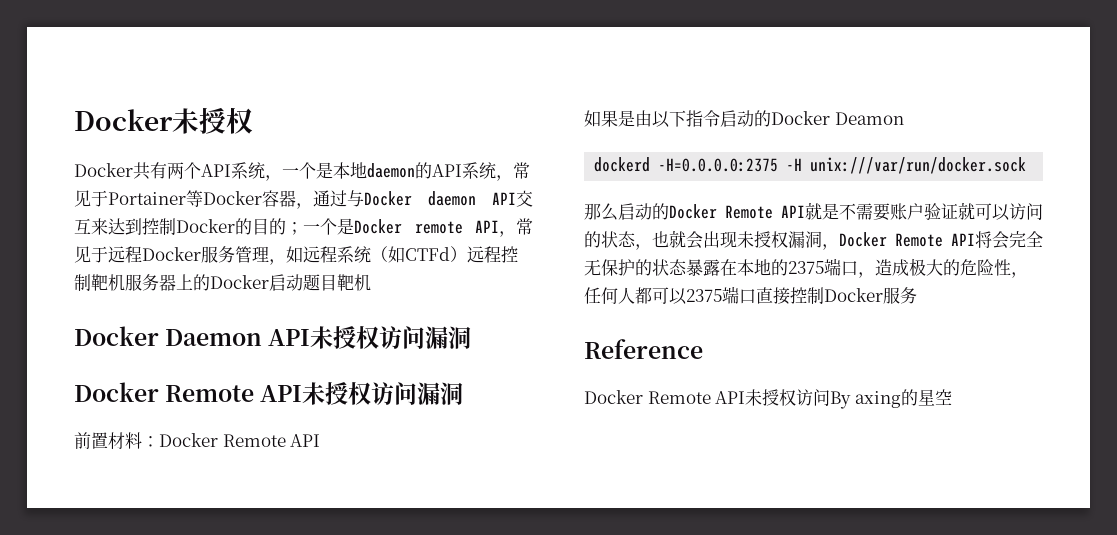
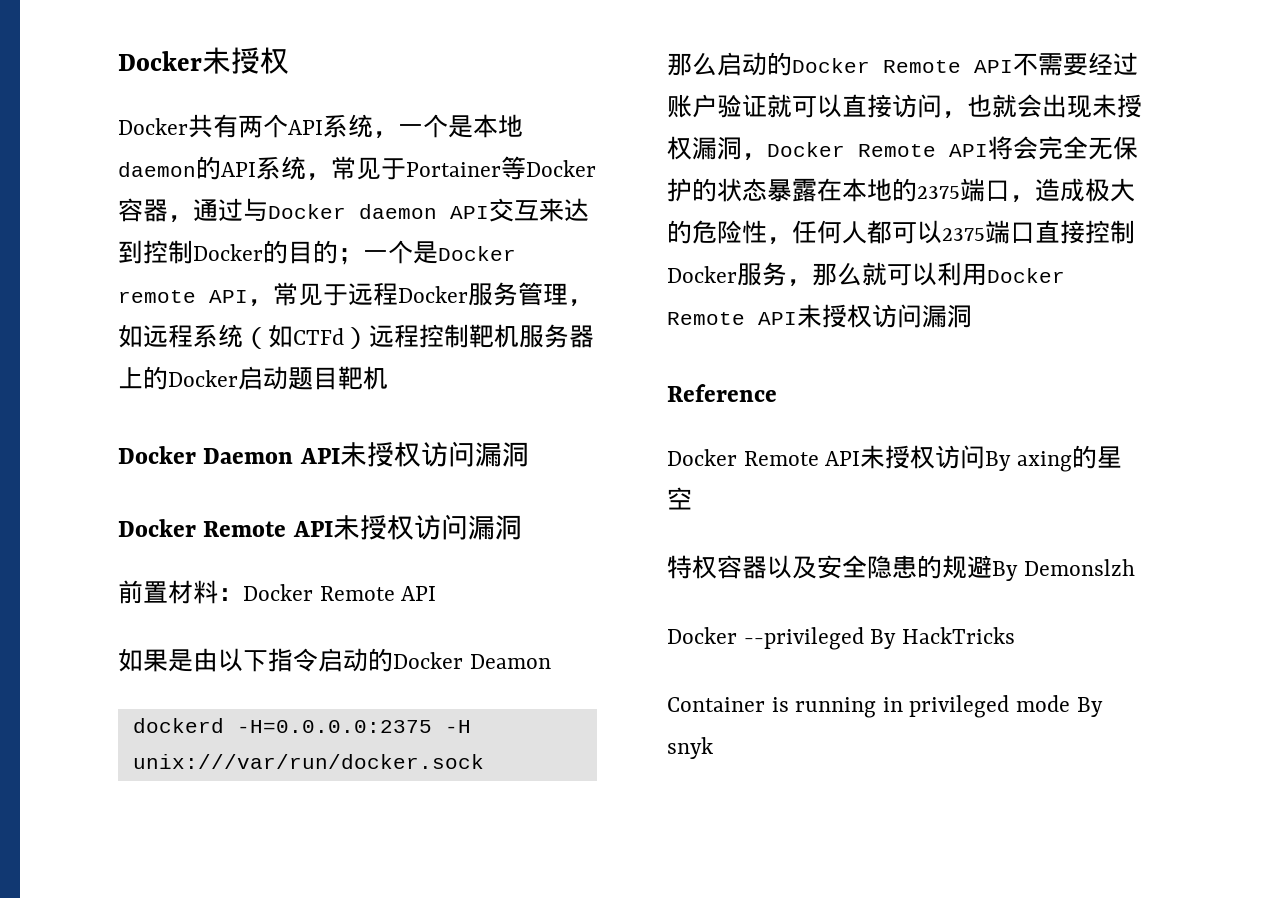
- 那么启动的Docker Remote API就是不需要账户验证就可以访问的状态，也就会出现未授权漏洞，Docker Remote API将会完全无保护的状态暴露在本地的2375端口，造成极大的危险性，任何人都可以2375端口直接控制Docker服务
+ 那么启动的Docker Remote API不需要经过账户验证就可以直接访问，也就会出现未授权漏洞，Docker Remote API将会完全无保护的状态暴露在本地的2375端口，造成极大的危险性，任何人都可以2375端口直接控制Docker服务，那么就可以利用Docker Remote API未授权访问漏洞
+ 特权容器以及安全隐患的规避By Demonslzh
+ Docker --privileged By HackTricks
+ Container is running in privileged mode By snyk

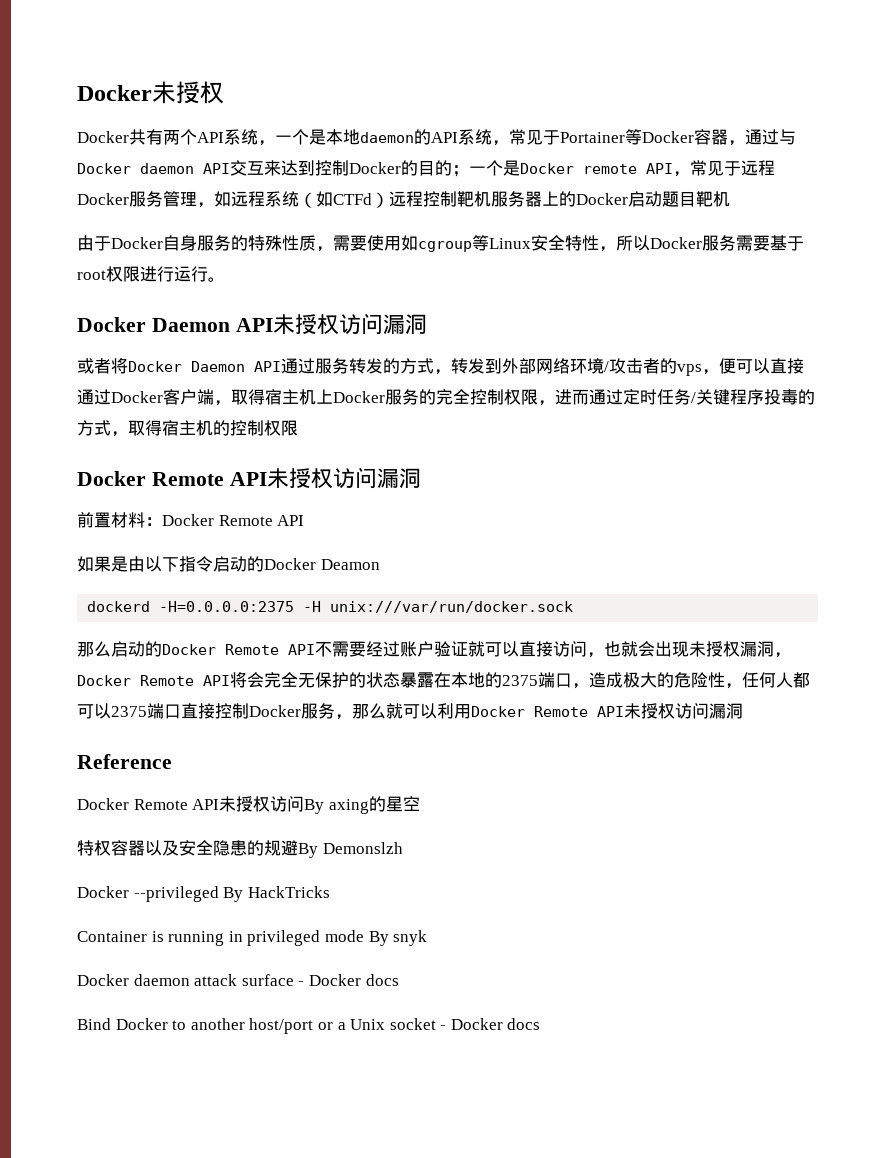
+ 由于Docker自身服务的特殊性质，需要使用如cgroup等Linux安全特性，所以Docker服务需要基于root权限进行运行。
+ 或者将Docker Daemon API通过服务转发的方式，转发到外部网络环境/攻击者的vps，便可以直接通过Docker客户端，取得宿主机上Docker服务的完全控制权限，进而通过定时任务/关键程序投毒的方式，取得宿主机的控制权限
+ Docker daemon attack surface - Docker docs
+ Bind Docker to another host/port or a Unix socket - Docker docs

